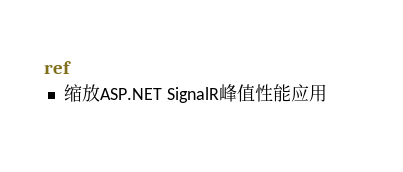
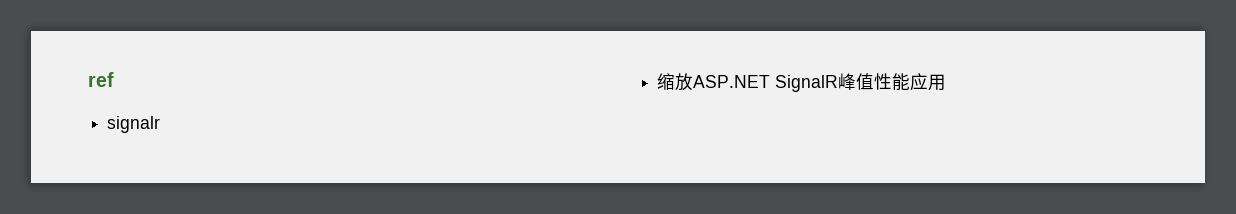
+ signalr

